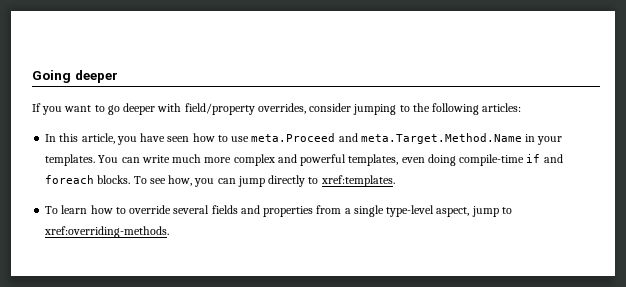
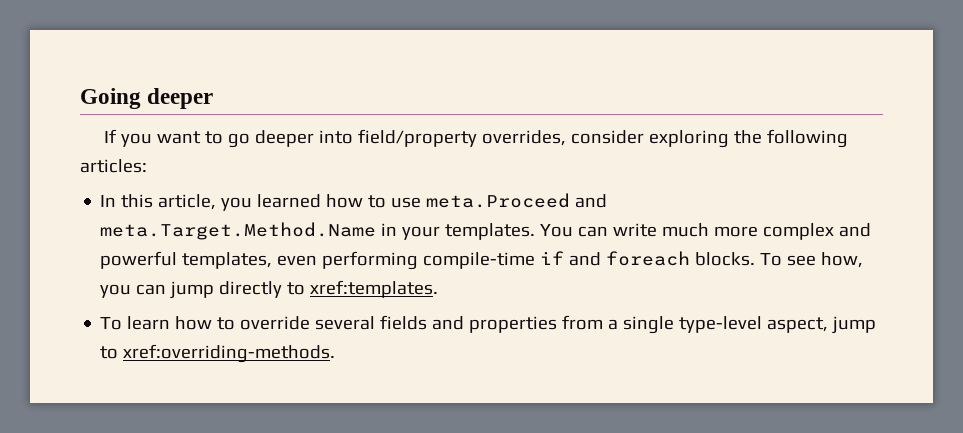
- If you want to go deeper with field/property overrides, consider jumping to the following articles:
+ If you want to go deeper into field/property overrides, consider exploring the following articles:
- In this article, you have seen how to use meta.Proceed and meta.Target.Method.Name in your templates.
+ In this article, you learned how to use meta.Proceed and meta.Target.Method.Name in your templates.
- You can write much more complex and powerful templates, even doing compile-time if and foreach blocks.
+ You can write much more complex and powerful templates, even performing compile-time if and foreach blocks.

